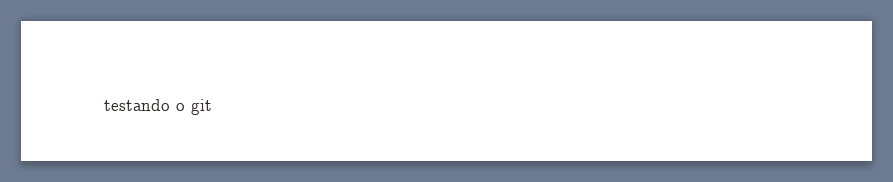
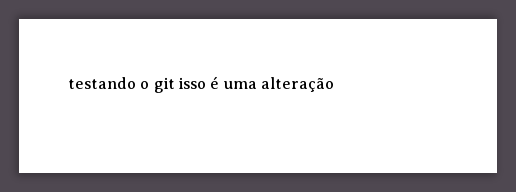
- testando o git
+ testando o git isso é uma alteração

